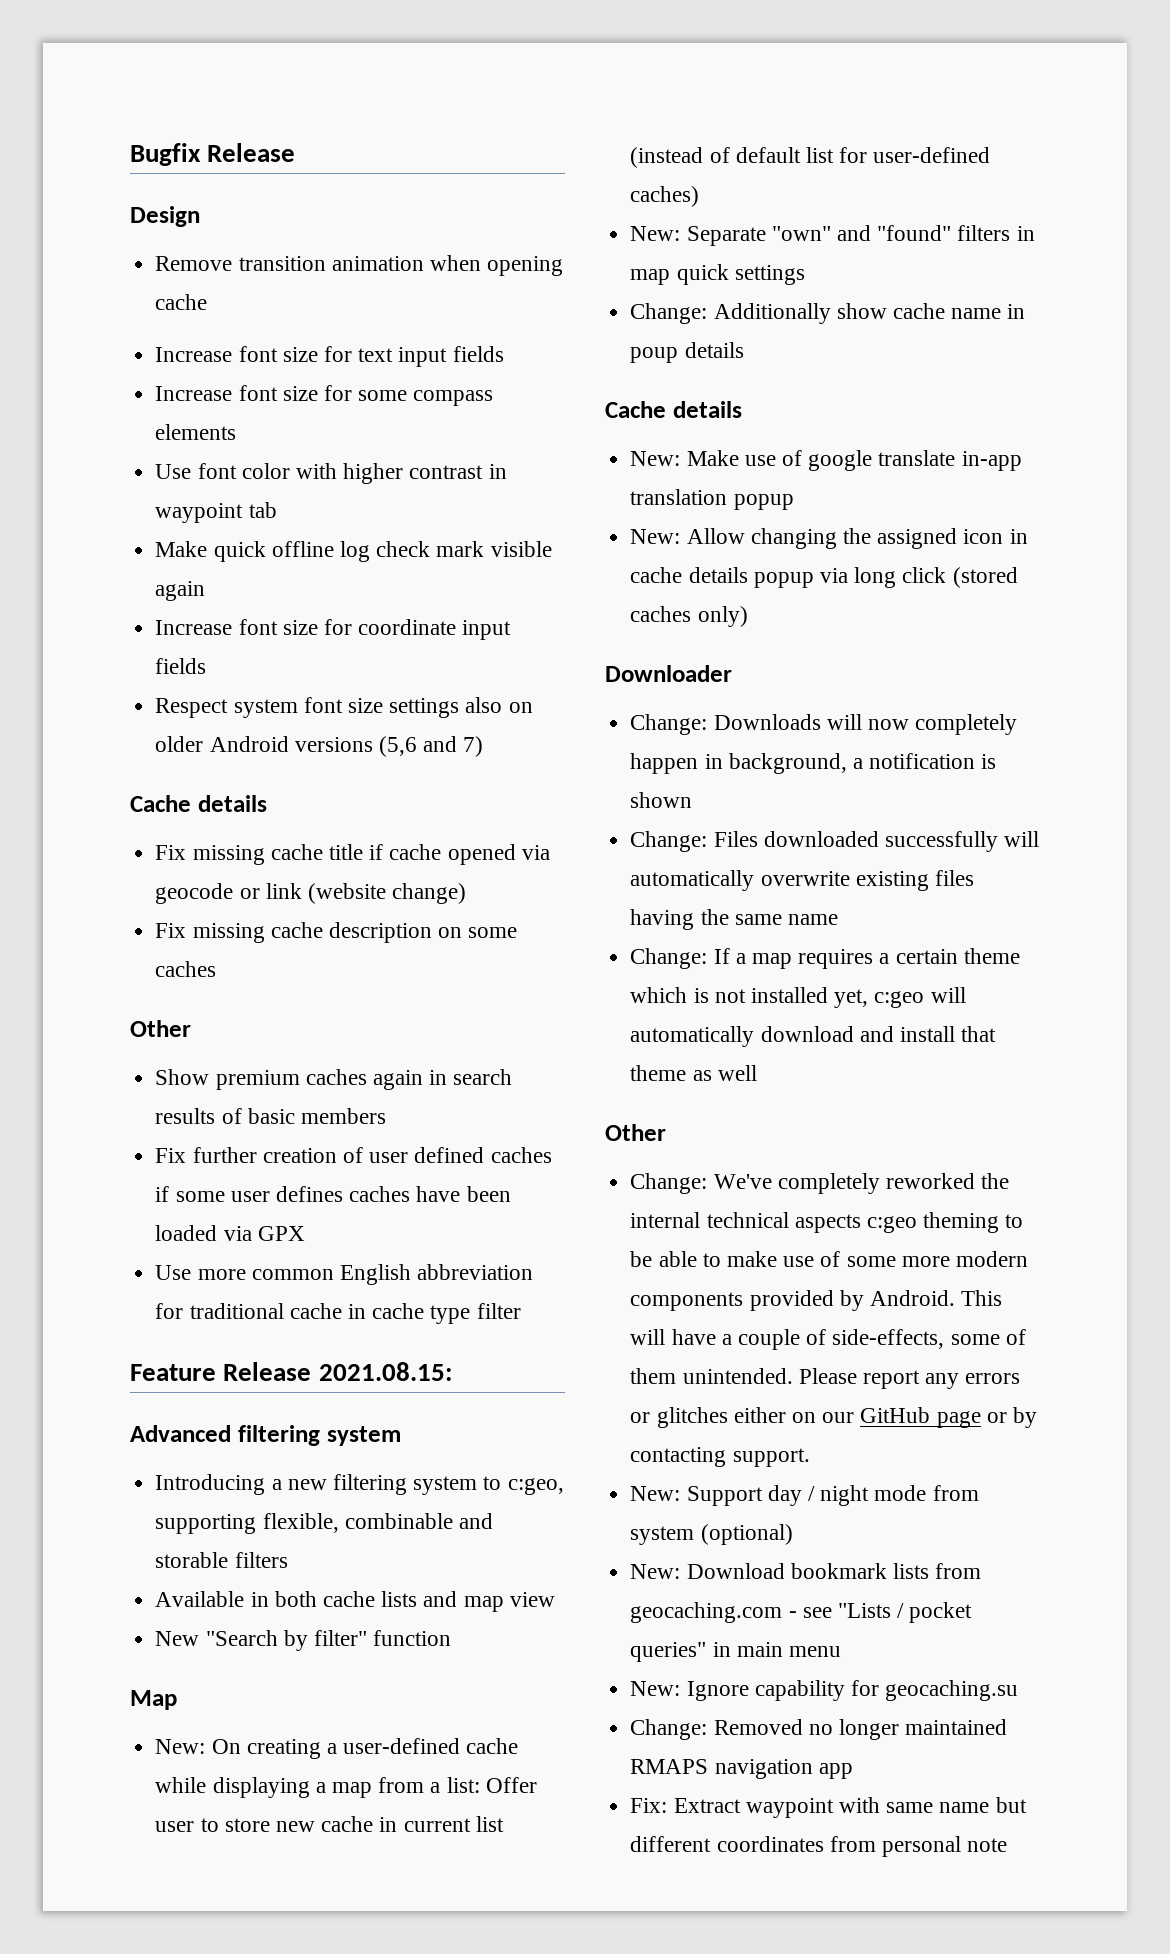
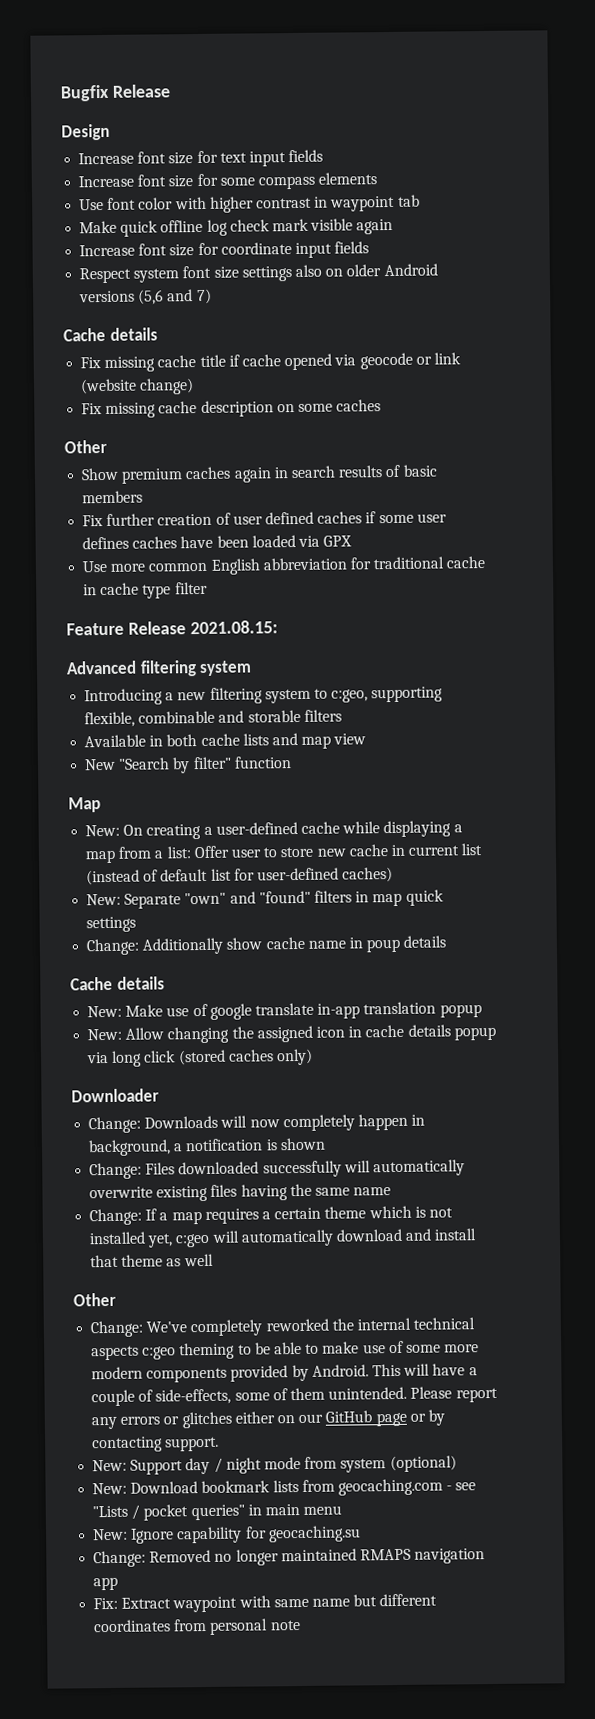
- Remove transition animation when opening cache

